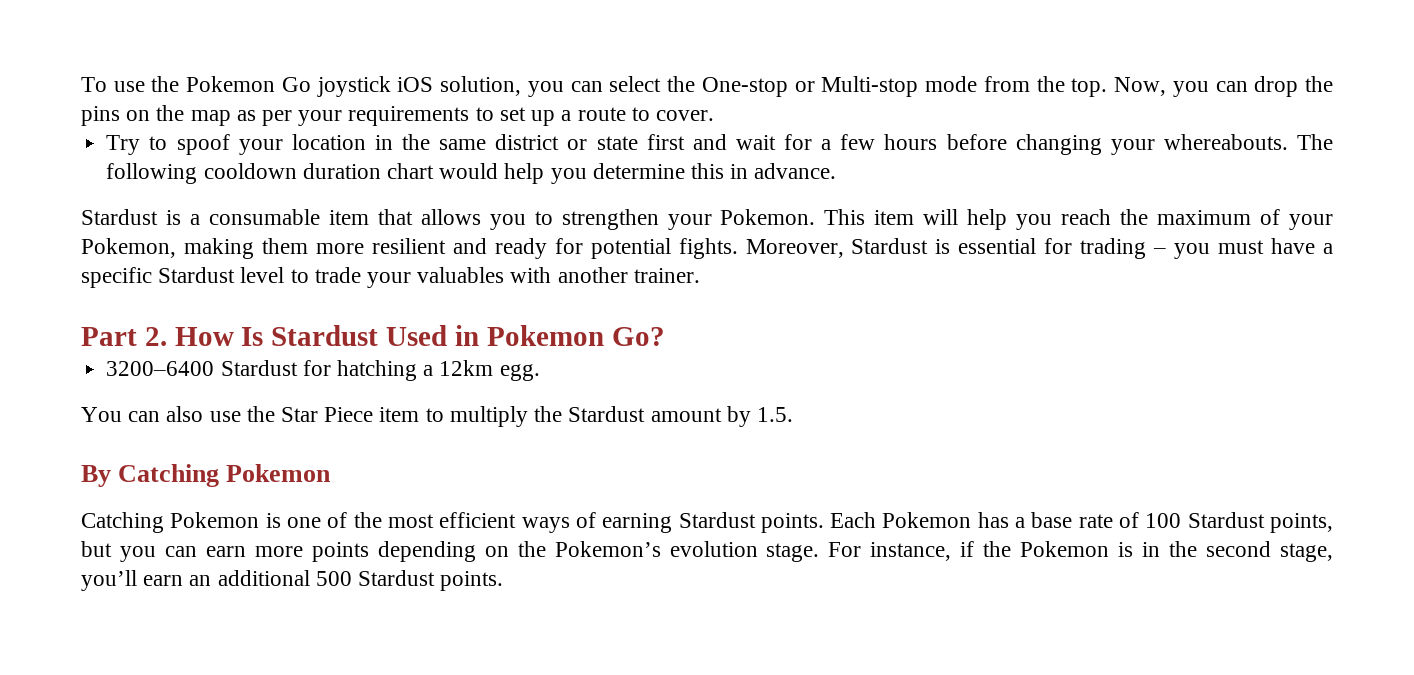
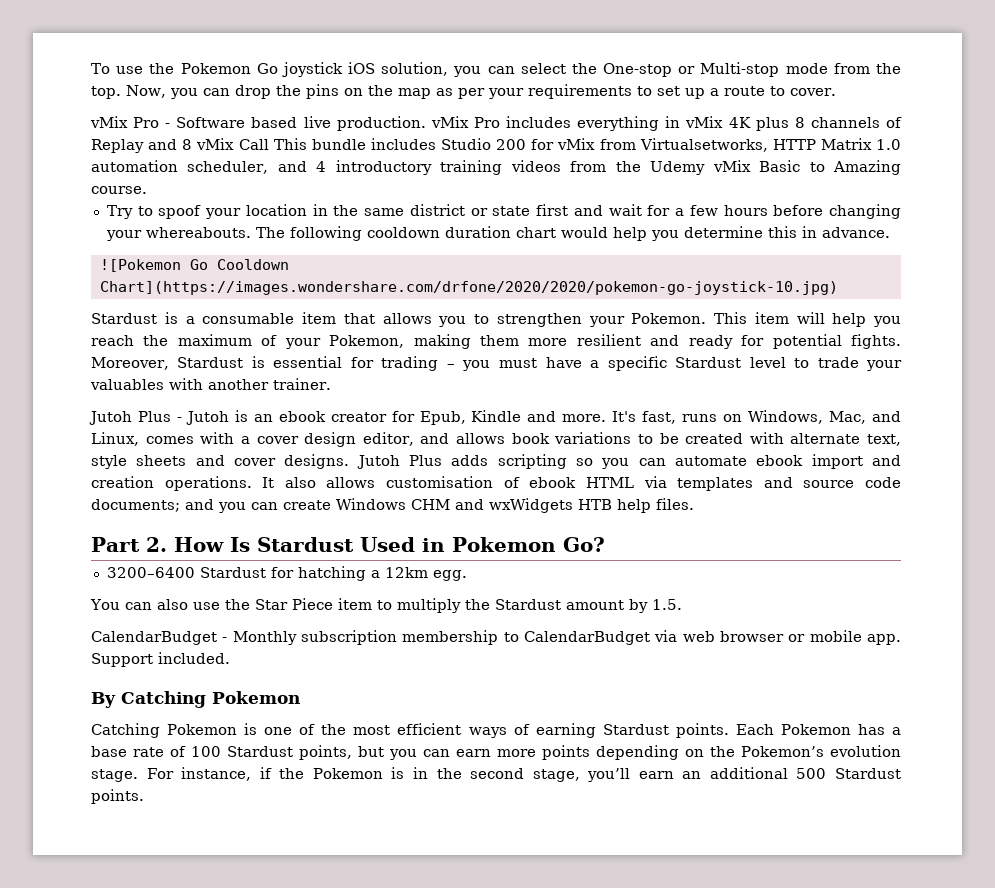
+ vMix Pro - Software based live production. vMix Pro includes everything in vMix 4K plus 8 channels of Replay and 8 vMix Call This bundle includes Studio 200 for vMix from Virtualsetworks, HTTP Matrix 1.0 automation scheduler, and 4 introductory training videos from the Udemy vMix Basic to Amazing course.
+ ![Pokemon Go Cooldown Chart](https://images.wondershare.com/drfone/2020/2020/pokemon-go-joystick-10.jpg)
+ Jutoh Plus - Jutoh is an ebook creator for Epub, Kindle and more. It's fast, runs on Windows, Mac, and Linux, comes with a cover design editor, and allows book variations to be created with alternate text, style sheets and cover designs. Jutoh Plus adds scripting so you can automate ebook import and creation operations. It also allows customisation of ebook HTML via templates and source code documents; and you can create Windows CHM and wxWidgets HTB help files.
+ CalendarBudget - Monthly subscription membership to CalendarBudget via web browser or mobile app. Support included.

